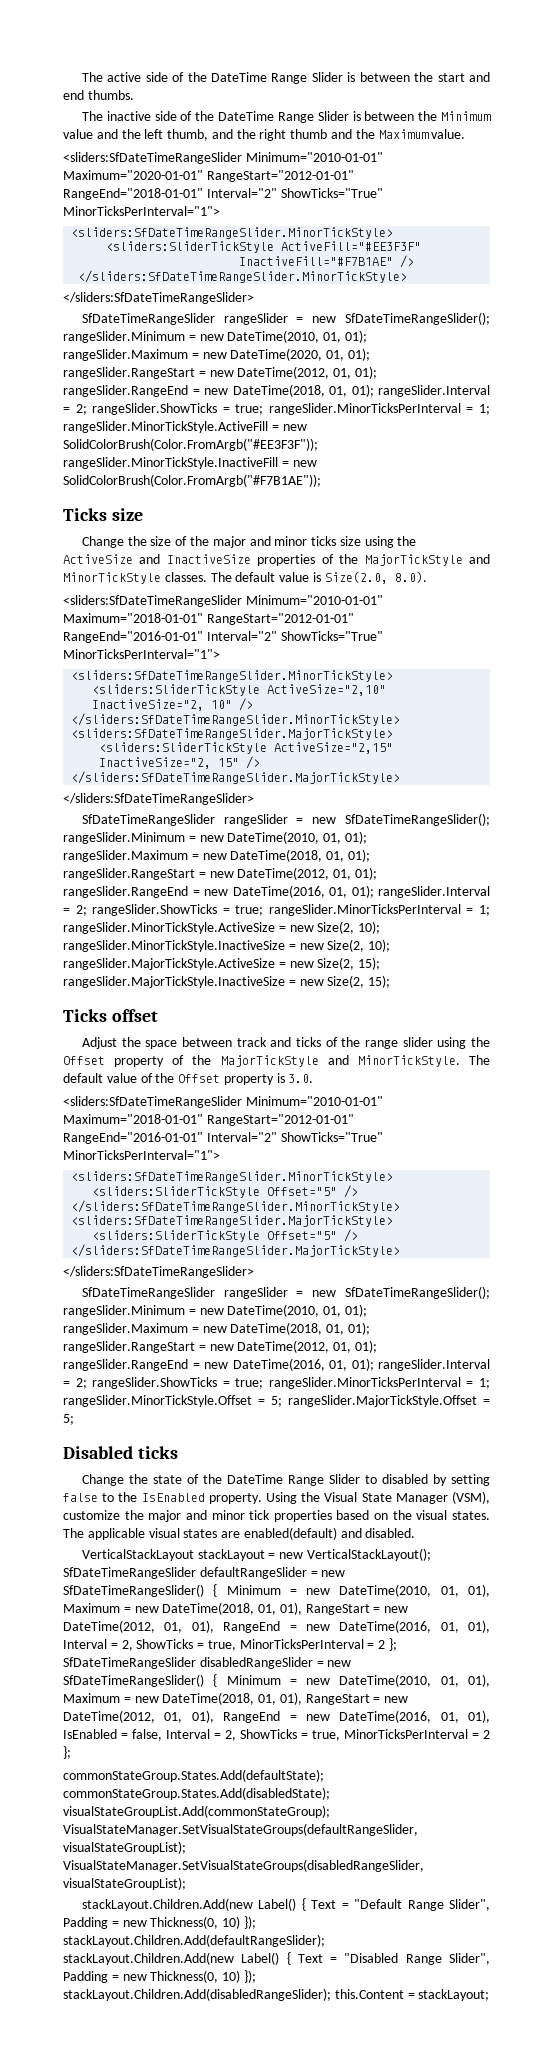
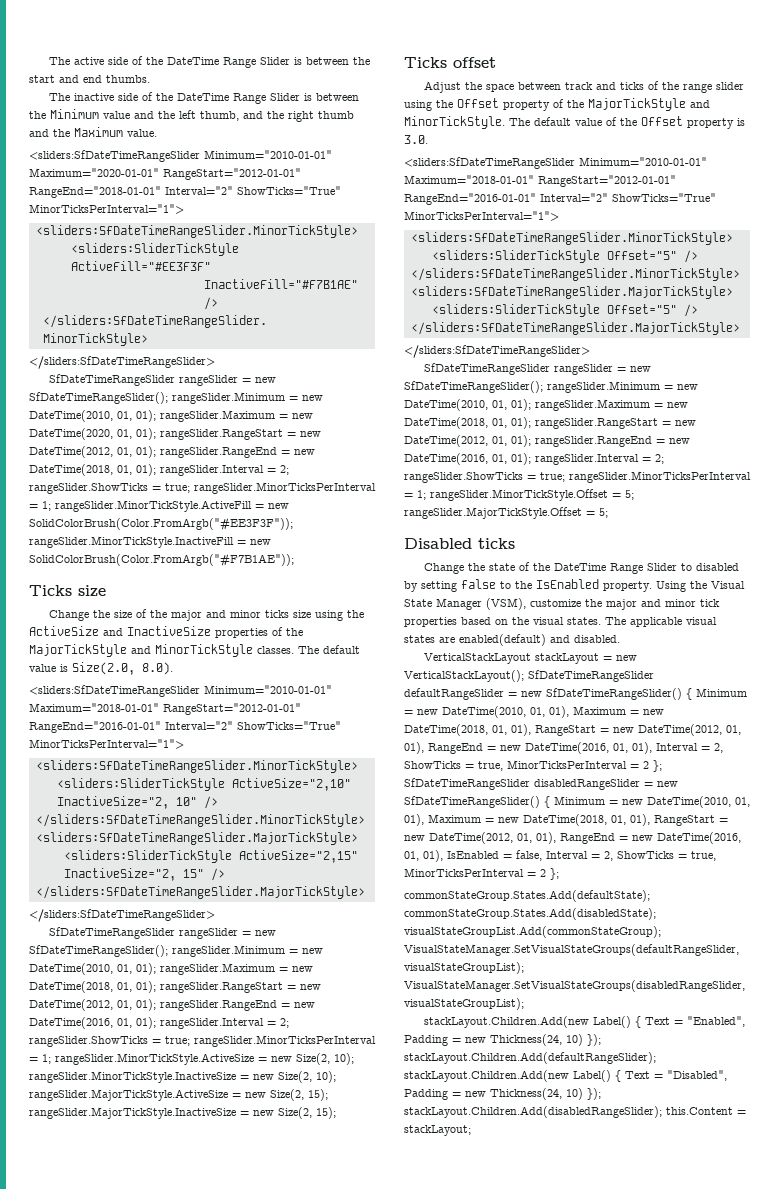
- stackLayout.Children.Add(new Label() { Text = "Default Range Slider", Padding = new Thickness(0, 10) }); stackLayout.Children.Add(defaultRangeSlider); stackLayout.Children.Add(new Label() { Text = "Disabled Range Slider", Padding = new Thickness(0, 10) }); stackLayout.Children.Add(disabledRangeSlider); this.Content = stackLayout;
+ stackLayout.Children.Add(new Label() { Text = "Enabled", Padding = new Thickness(24, 10) }); stackLayout.Children.Add(defaultRangeSlider); stackLayout.Children.Add(new Label() { Text = "Disabled", Padding = new Thickness(24, 10) }); stackLayout.Children.Add(disabledRangeSlider); this.Content = stackLayout;

